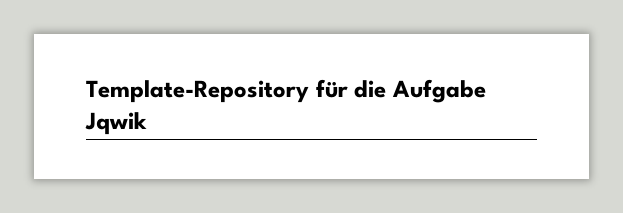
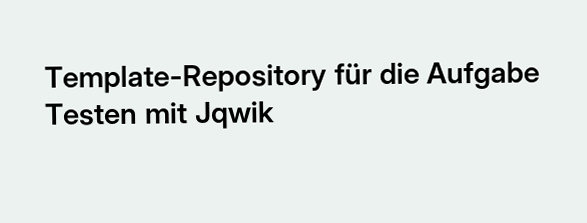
- Template-Repository für die Aufgabe Jqwik
+ Template-Repository für die Aufgabe Testen mit Jqwik

